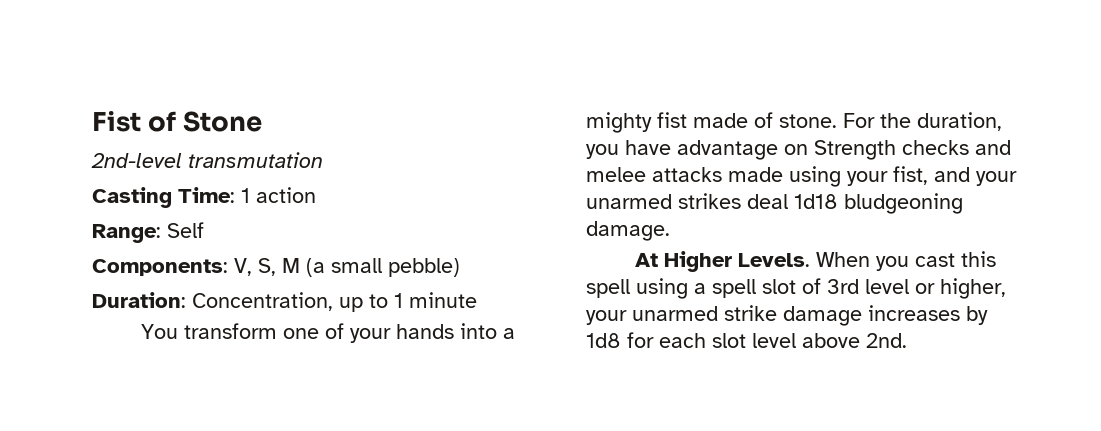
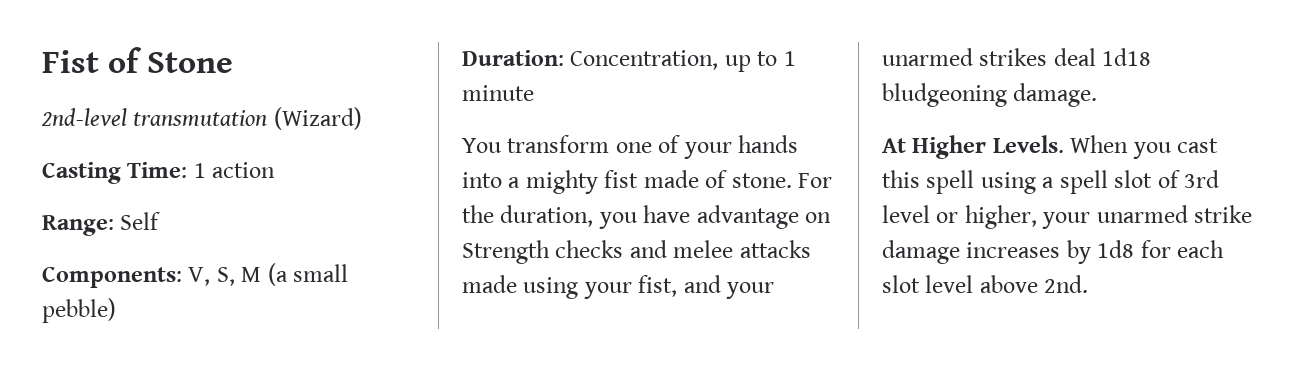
- 2nd-level transmutation
+ 2nd-level transmutation (Wizard)

